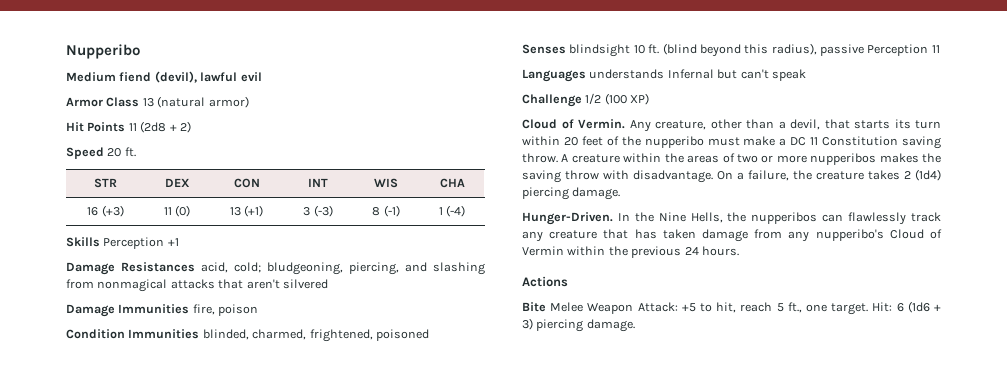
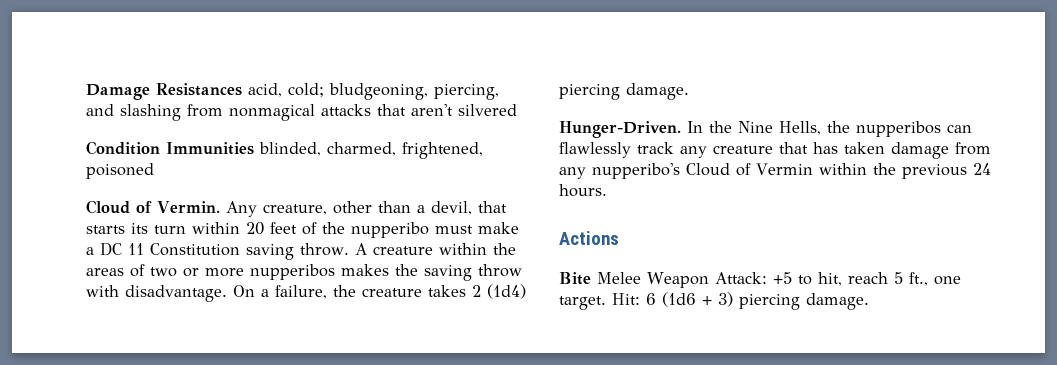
- Nupperibo
- Medium fiend (devil), lawful evil
- Armor Class 13 (natural armor)
- Hit Points 11 (2d8 + 2)
- Speed 20 ft.
- STR | DEX | CON | INT | WIS | CHA
- 16 (+3) | 11 (0) | 13 (+1) | 3 (-3) | 8 (-1) | 1 (-4)
- Skills Perception +1
- Damage Immunities fire, poison
- Senses blindsight 10 ft. (blind beyond this radius), passive Perception 11
- Languages understands Infernal but can't speak
- Challenge 1/2 (100 XP)

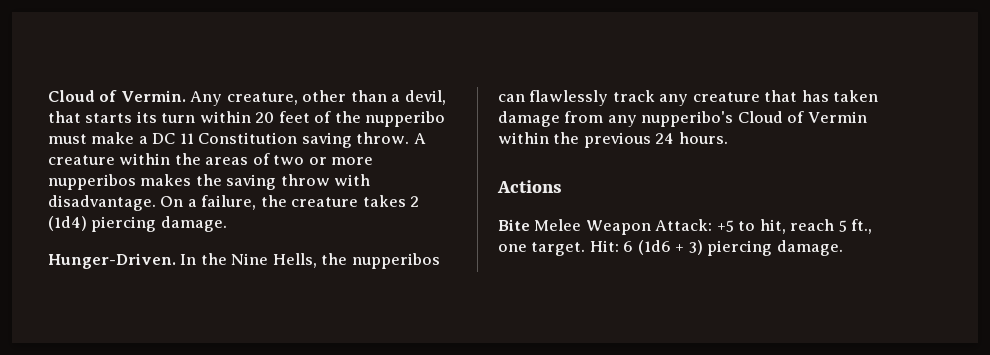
- Damage Resistances acid, cold; bludgeoning, piercing, and slashing from nonmagical attacks that aren't silvered
- Condition Immunities blinded, charmed, frightened, poisoned

